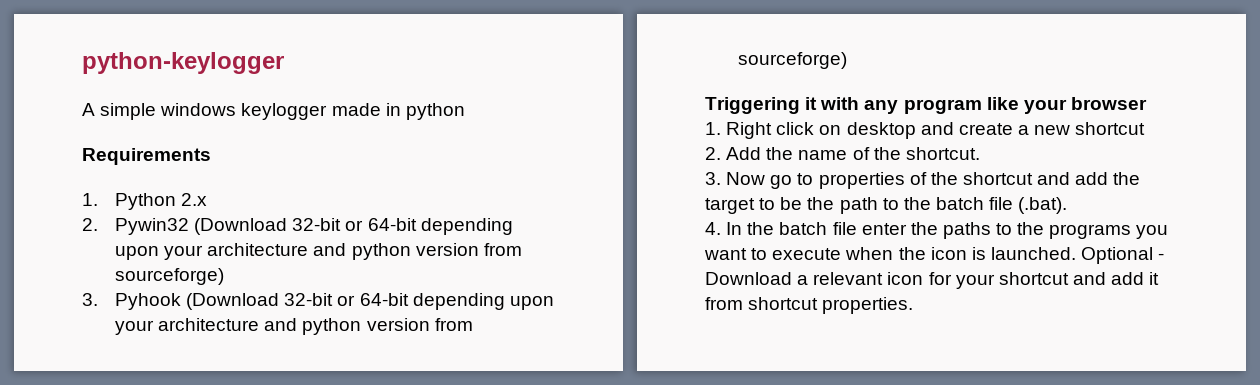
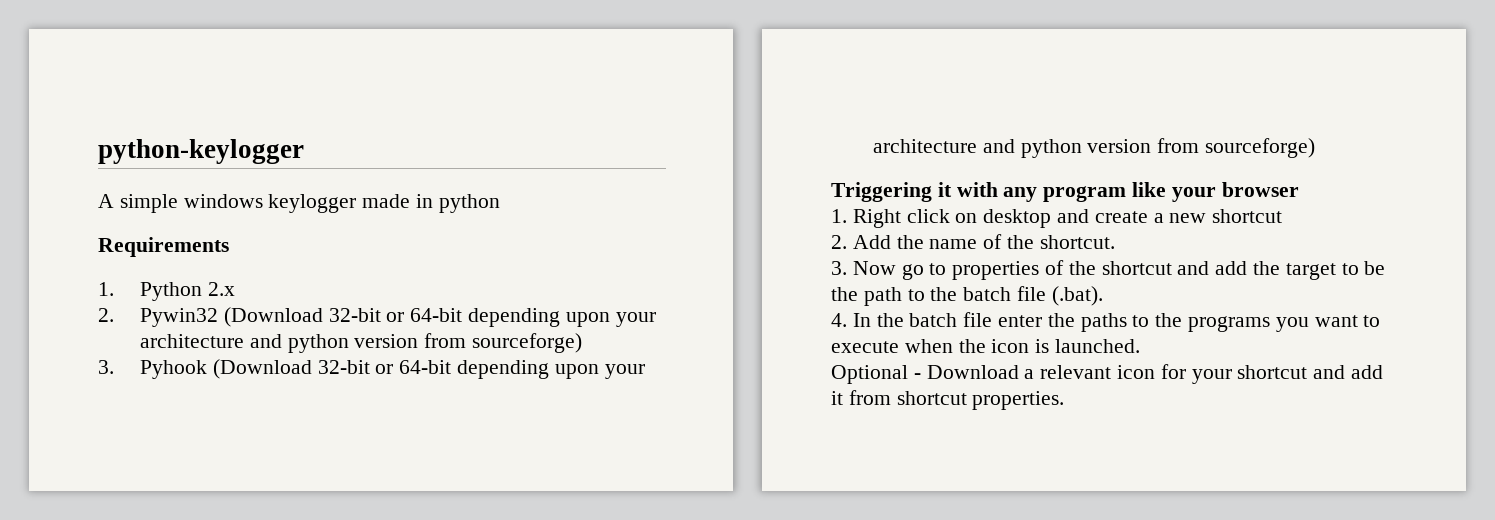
- 4. In the batch file enter the paths to the programs you want to execute when the icon is launched. Optional - Download a relevant icon for your shortcut and add it from shortcut properties.
+ 4. In the batch file enter the paths to the programs you want to execute when the icon is launched.
+ Optional - Download a relevant icon for your shortcut and add it from shortcut properties.

